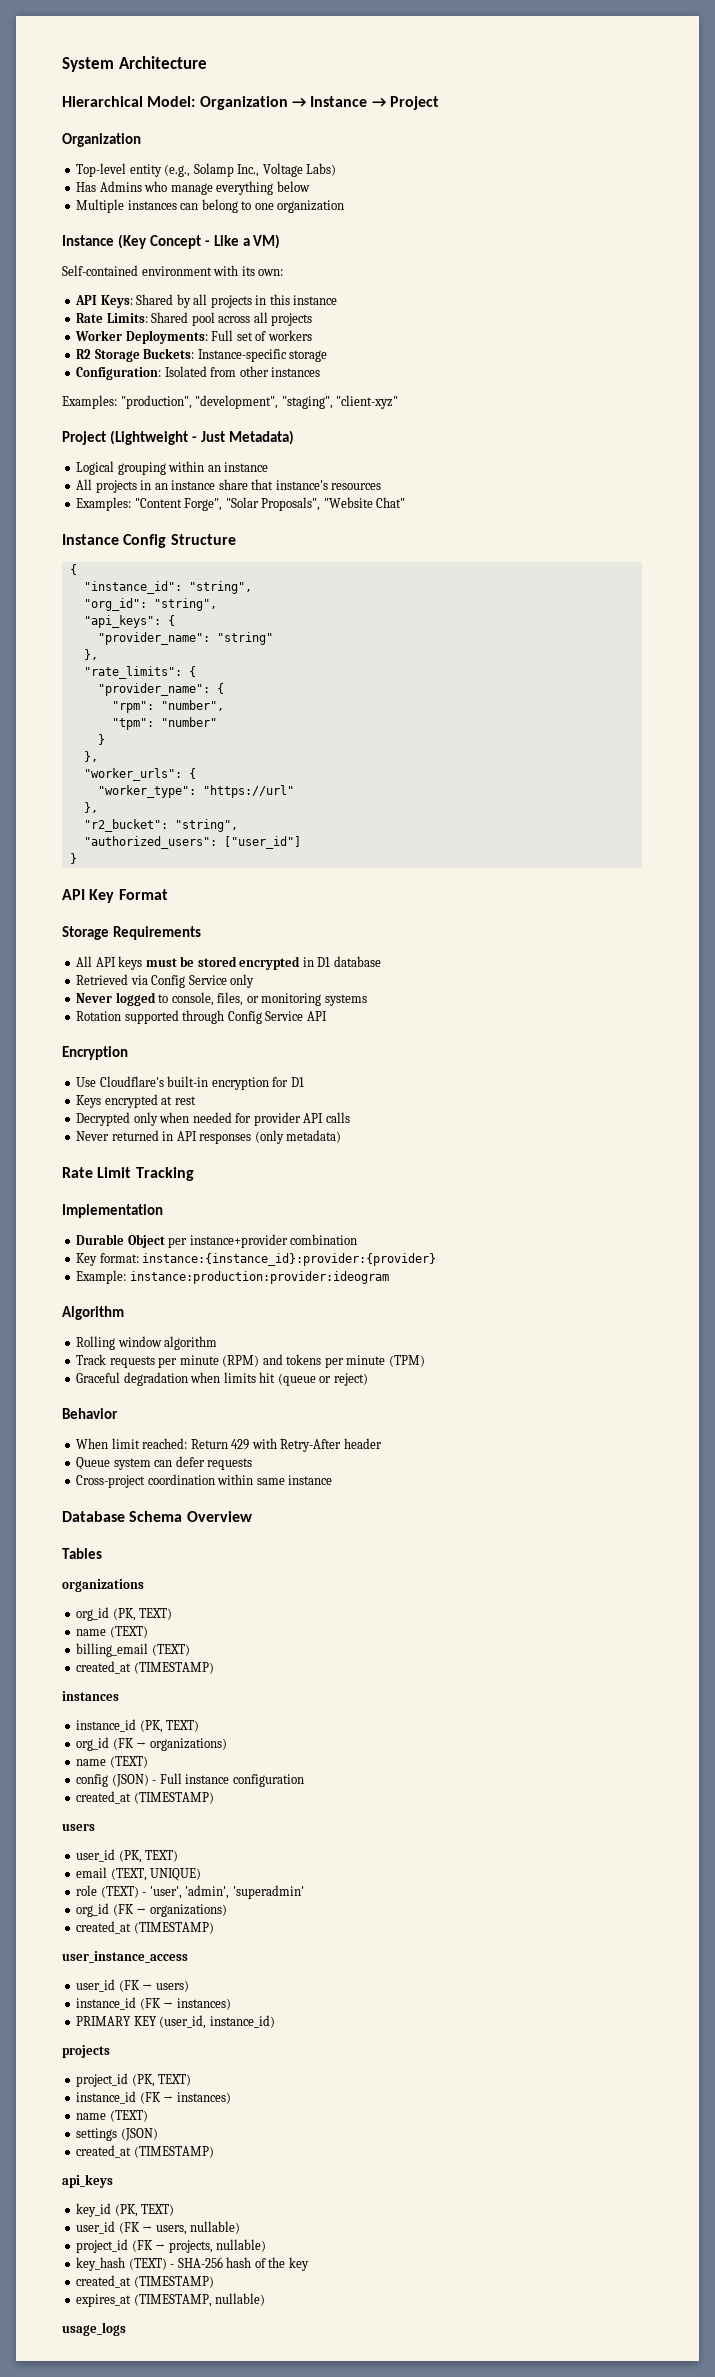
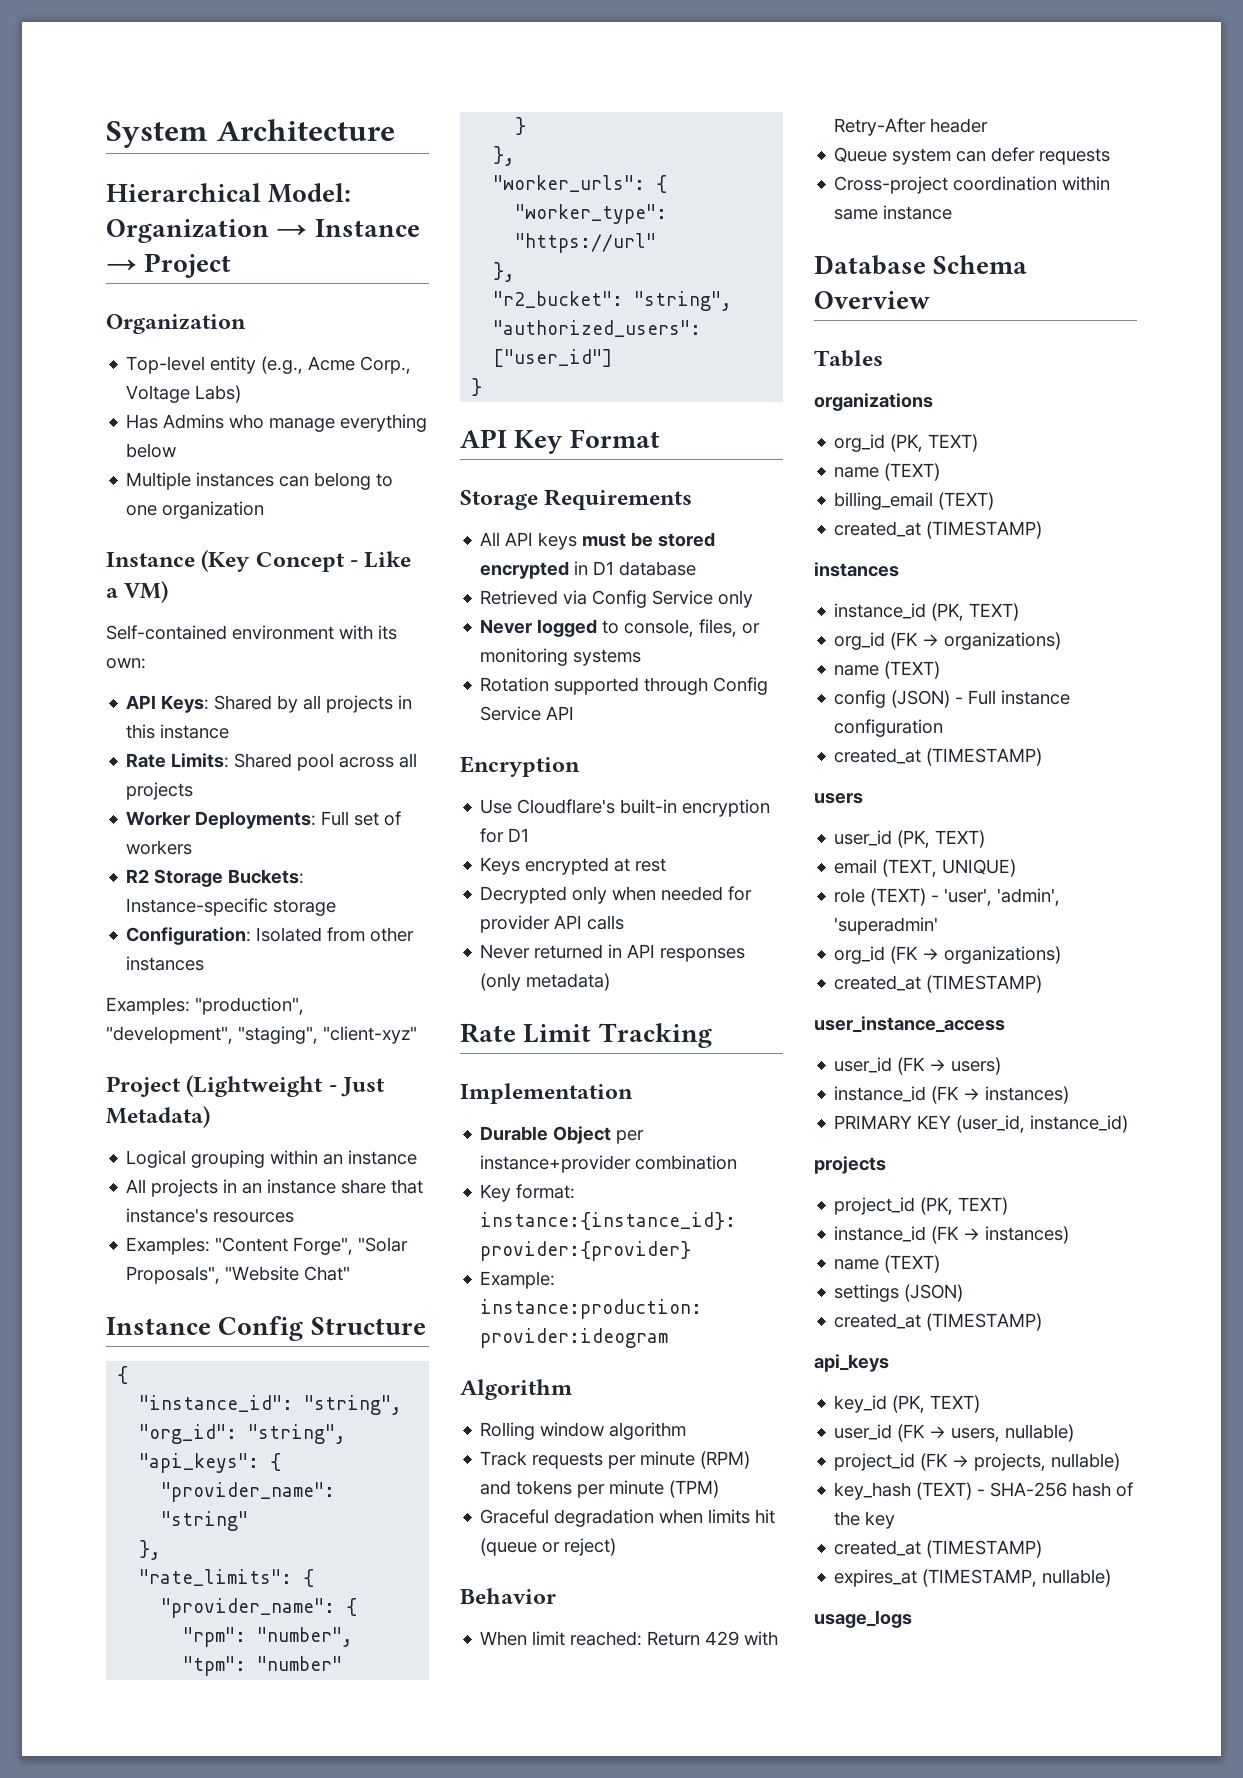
- Top-level entity (e.g., Solamp Inc., Voltage Labs)
+ Top-level entity (e.g., Acme Corp., Voltage Labs)

